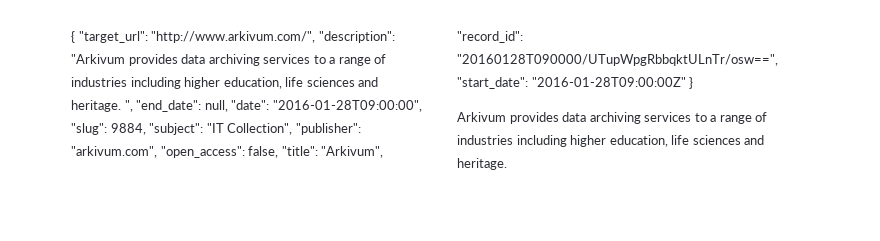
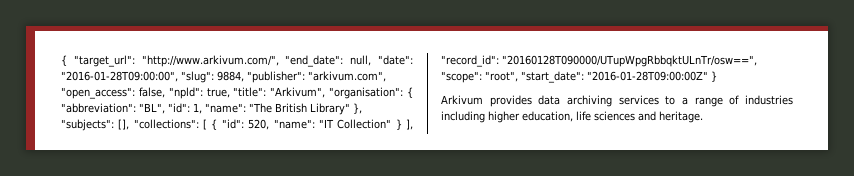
- { "target_url": "http://www.arkivum.com/", "description": "Arkivum provides data archiving services to a range of industries including higher education, life sciences and heritage. ", "end_date": null, "date": "2016-01-28T09:00:00", "slug": 9884, "subject": "IT Collection", "publisher": "arkivum.com", "open_access": false, "title": "Arkivum", "record_id": "20160128T090000/UTupWpgRbbqktULnTr/osw==", "start_date": "2016-01-28T09:00:00Z" }
+ { "target_url": "http://www.arkivum.com/", "end_date": null, "date": "2016-01-28T09:00:00", "slug": 9884, "publisher": "arkivum.com", "open_access": false, "npld": true, "title": "Arkivum", "organisation": { "abbreviation": "BL", "id": 1, "name": "The British Library" }, "subjects": [], "collections": [ { "id": 520, "name": "IT Collection" } ], "record_id": "20160128T090000/UTupWpgRbbqktULnTr/osw==", "scope": "root", "start_date": "2016-01-28T09:00:00Z" }

